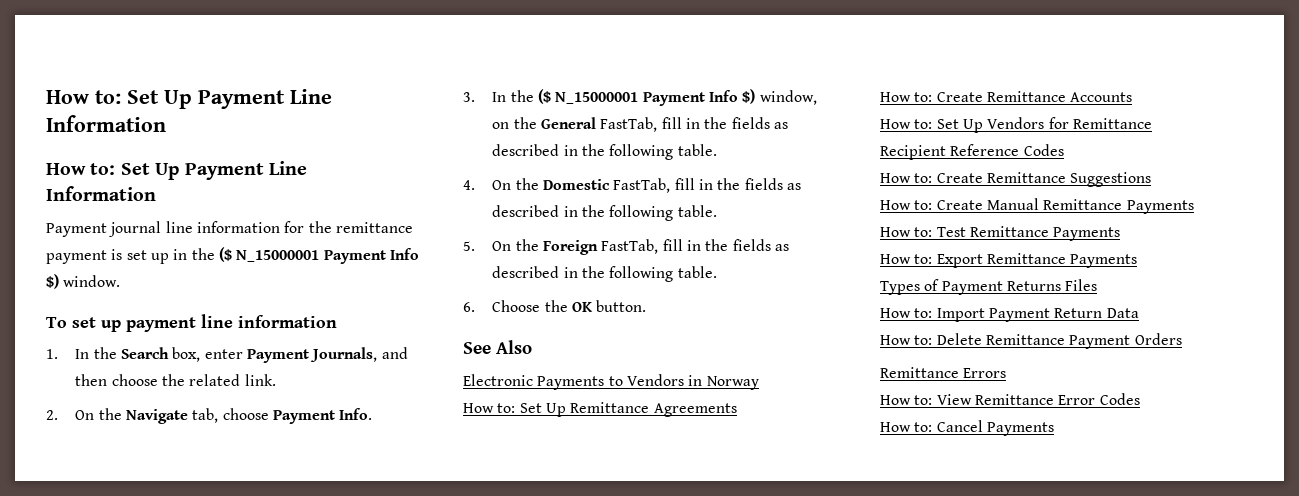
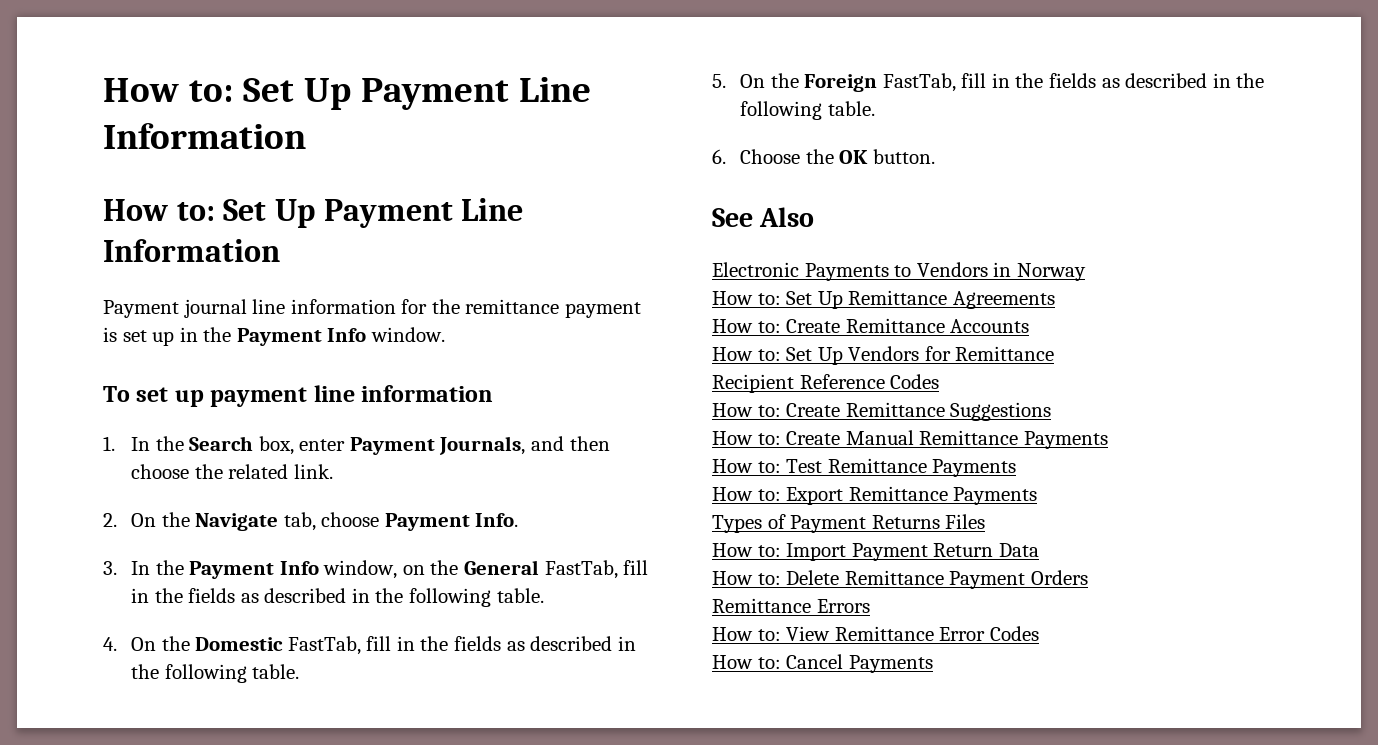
- Payment journal line information for the remittance payment is set up in the ($ N_15000001 Payment Info $) window.
+ Payment journal line information for the remittance payment is set up in the Payment Info window.
- 3. In the ($ N_15000001 Payment Info $) window, on the General FastTab, fill in the fields as described in the following table.
+ 3. In the Payment Info window, on the General FastTab, fill in the fields as described in the following table.

